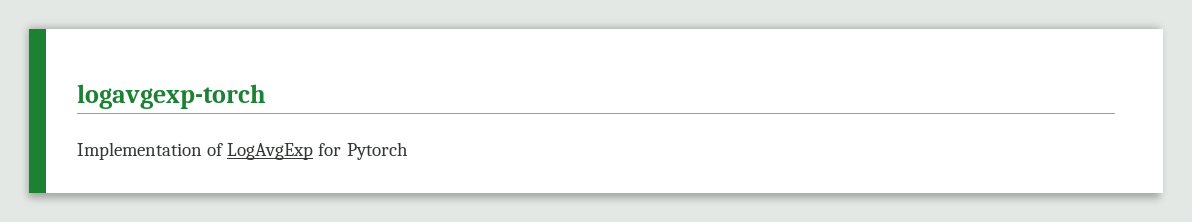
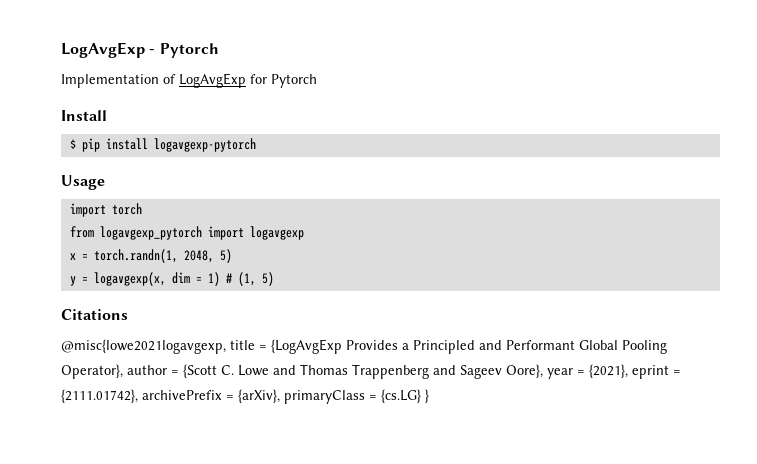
- logavgexp-torch
+ LogAvgExp - Pytorch
+ Install
+ $ pip install logavgexp-pytorch
+ Usage
+ import torch
+ from logavgexp_pytorch import logavgexp
+ x = torch.randn(1, 2048, 5)
+ y = logavgexp(x, dim = 1) # (1, 5)
+ Citations
+ @misc{lowe2021logavgexp, title = {LogAvgExp Provides a Principled and Performant Global Pooling Operator}, author = {Scott C. Lowe and Thomas Trappenberg and Sageev Oore}, year = {2021}, eprint = {2111.01742}, archivePrefix = {arXiv}, primaryClass = {cs.LG} }

